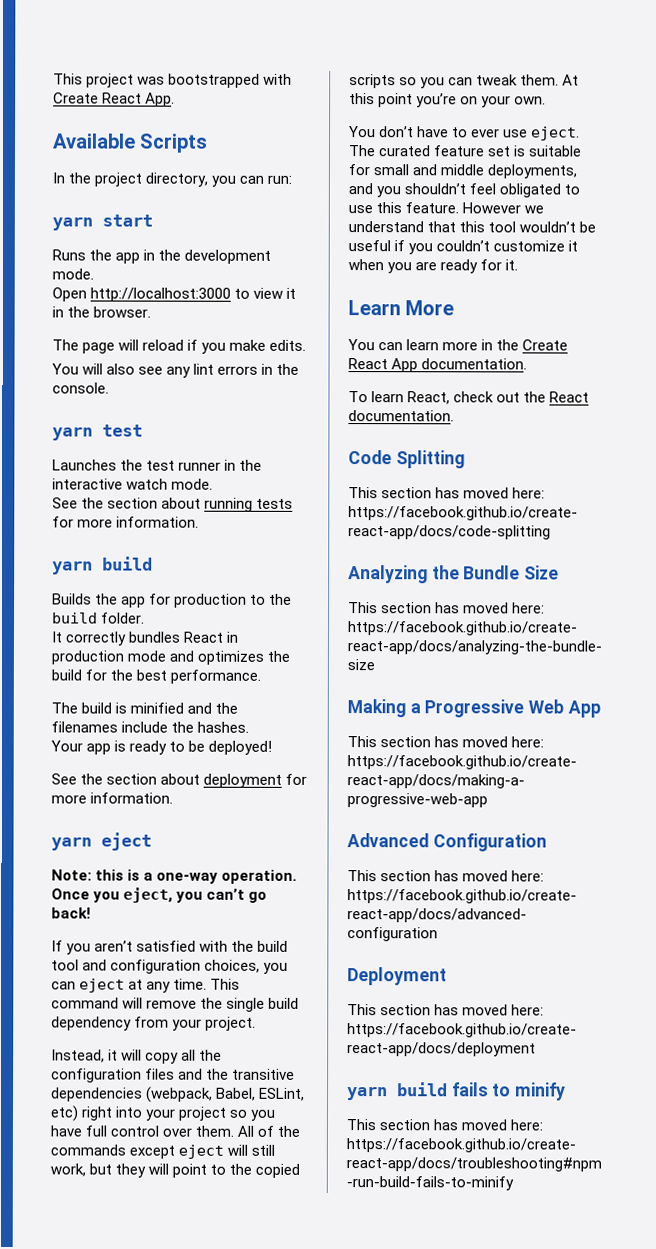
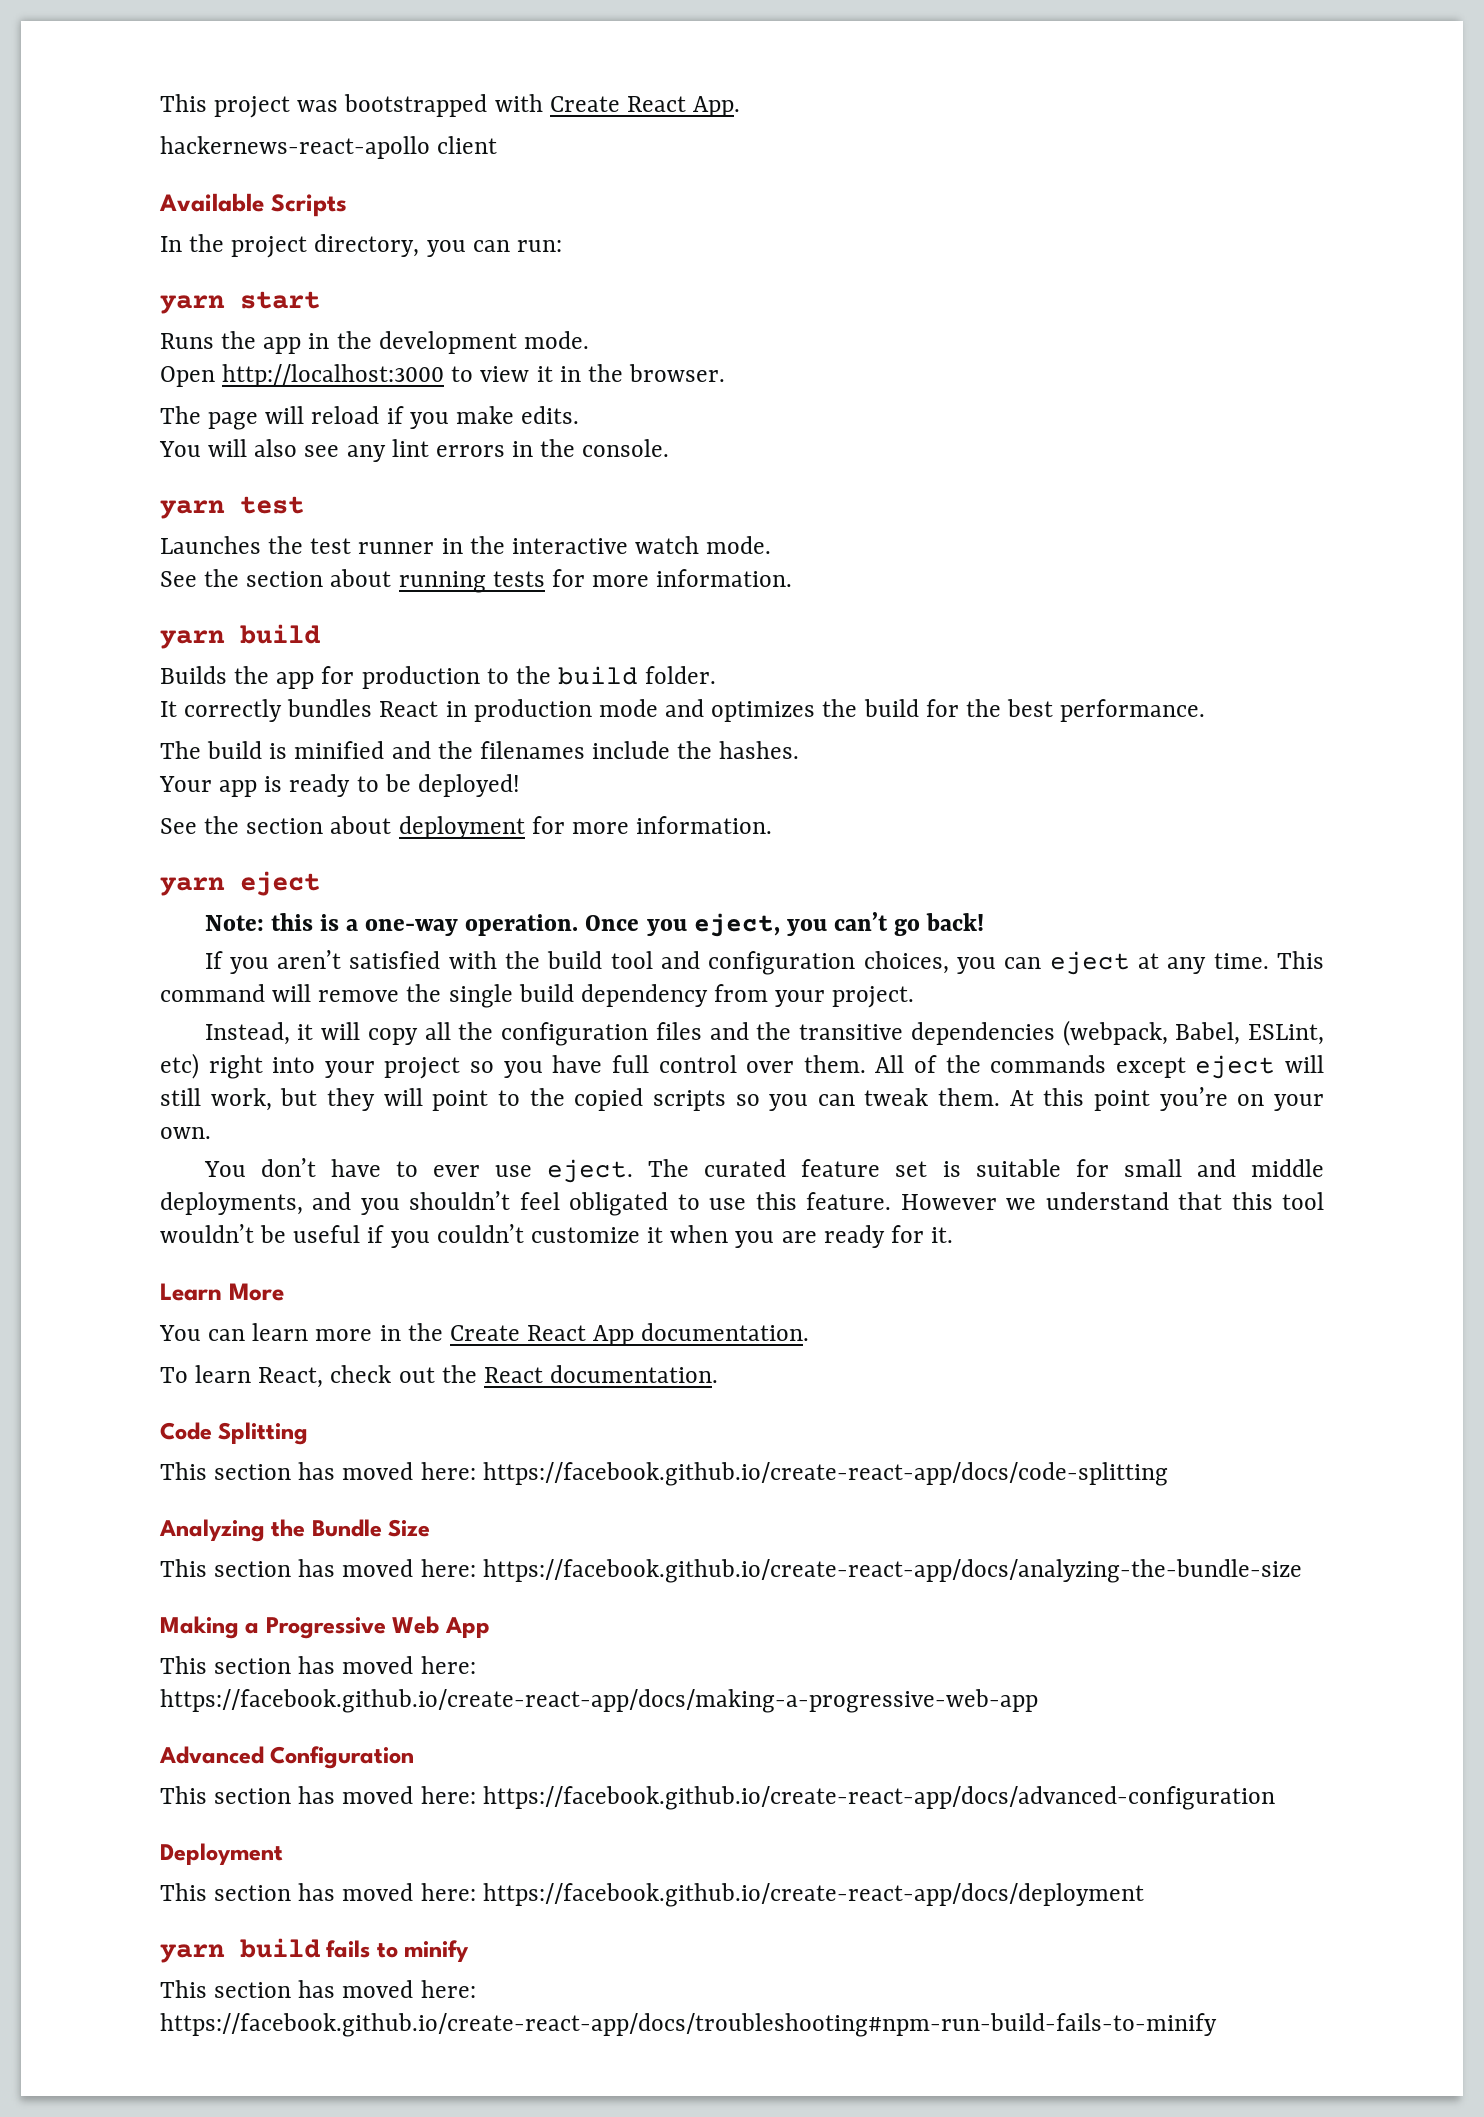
+ hackernews-react-apollo client

